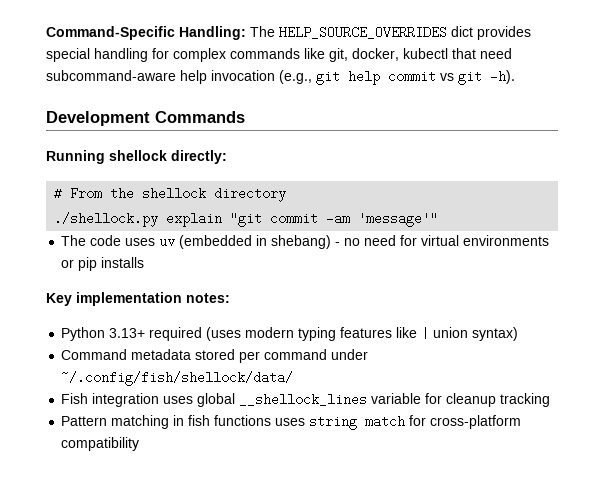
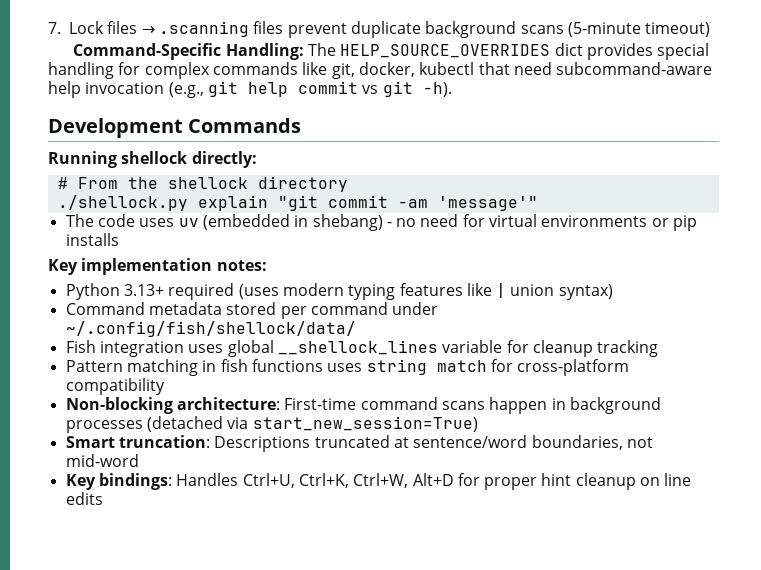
+ 7. Lock files → .scanning files prevent duplicate background scans (5-minute timeout)
+ Non-blocking architecture: First-time command scans happen in background processes (detached via start_new_session=True)
+ Smart truncation: Descriptions truncated at sentence/word boundaries, not mid-word
+ Key bindings: Handles Ctrl+U, Ctrl+K, Ctrl+W, Alt+D for proper hint cleanup on line edits

